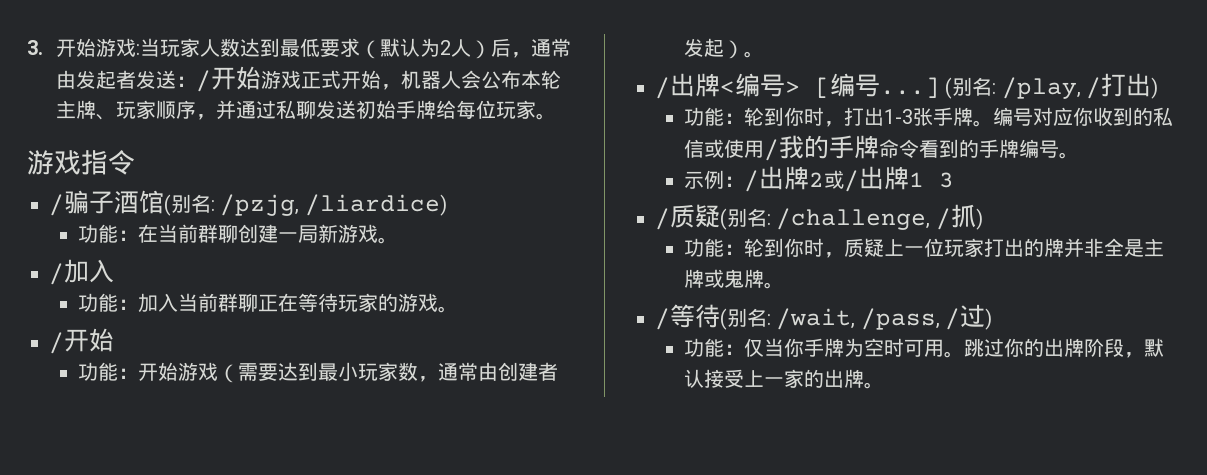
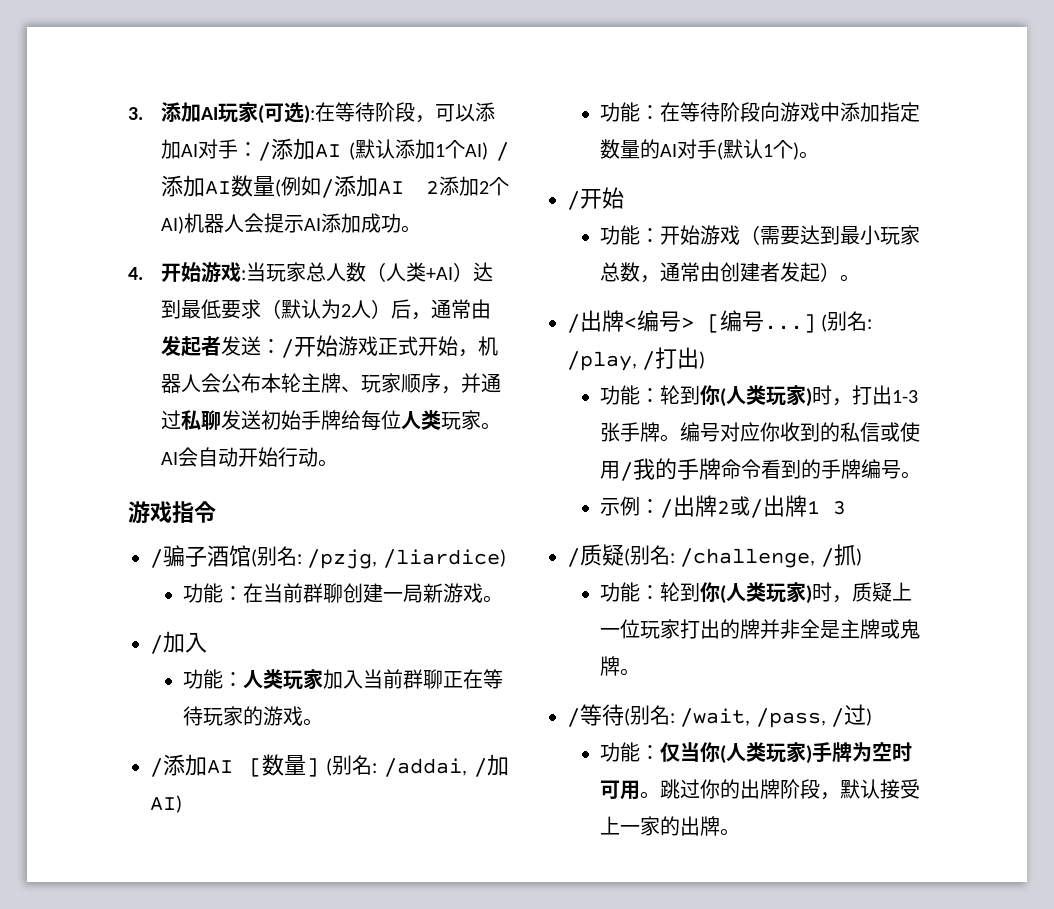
- 3.开始游戏:当玩家人数达到最低要求（默认为2人）后，通常由发起者发送：/开始游戏正式开始，机器人会公布本轮主牌、玩家顺序，并通过私聊发送初始手牌给每位玩家。
+ 3.添加AI玩家(可选):在等待阶段，可以添加AI对手：/添加AI (默认添加1个AI) /添加AI数量(例如/添加AI 2添加2个AI)机器人会提示AI添加成功。
+ 4.开始游戏:当玩家总人数（人类+AI）达到最低要求（默认为2人）后，通常由发起者发送：/开始游戏正式开始，机器人会公布本轮主牌、玩家顺序，并通过私聊发送初始手牌给每位人类玩家。AI会自动开始行动。
- 功能：加入当前群聊正在等待玩家的游戏。
+ 功能：人类玩家加入当前群聊正在等待玩家的游戏。
+ /添加AI [数量] (别名: /addai, /加AI)
+ 功能：在等待阶段向游戏中添加指定数量的AI对手(默认1个)。
- 功能：开始游戏（需要达到最小玩家数，通常由创建者发起）。
+ 功能：开始游戏（需要达到最小玩家总数，通常由创建者发起）。
- 功能：轮到你时，打出1-3张手牌。
+ 功能：轮到你(人类玩家)时，打出1-3张手牌。
- 功能：轮到你时，质疑上一位玩家打出的牌并非全是主牌或鬼牌。
+ 功能：轮到你(人类玩家)时，质疑上一位玩家打出的牌并非全是主牌或鬼牌。
- 功能：仅当你手牌为空时可用。
+ 功能：仅当你(人类玩家)手牌为空时可用。

